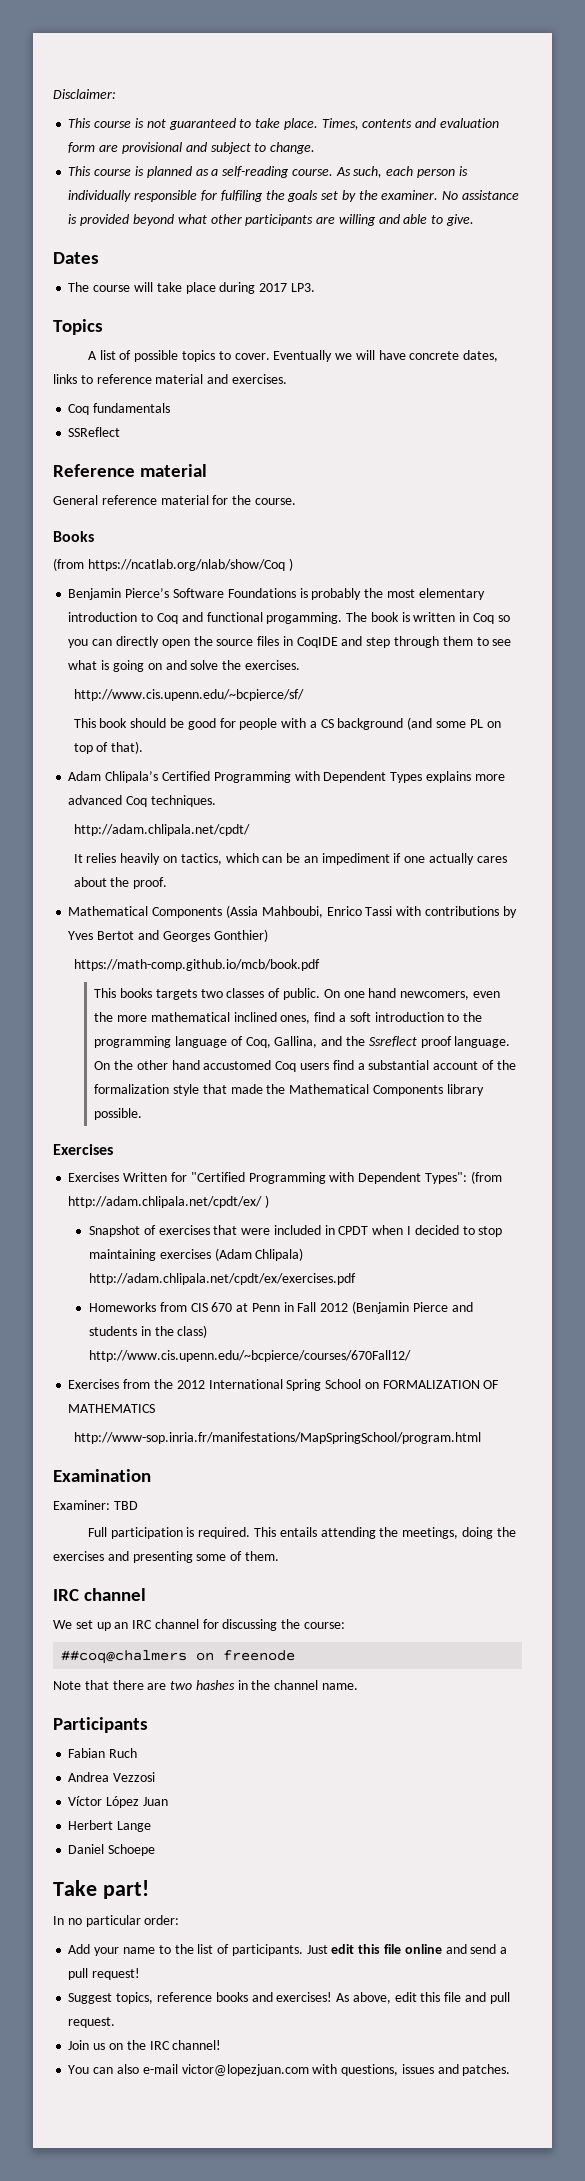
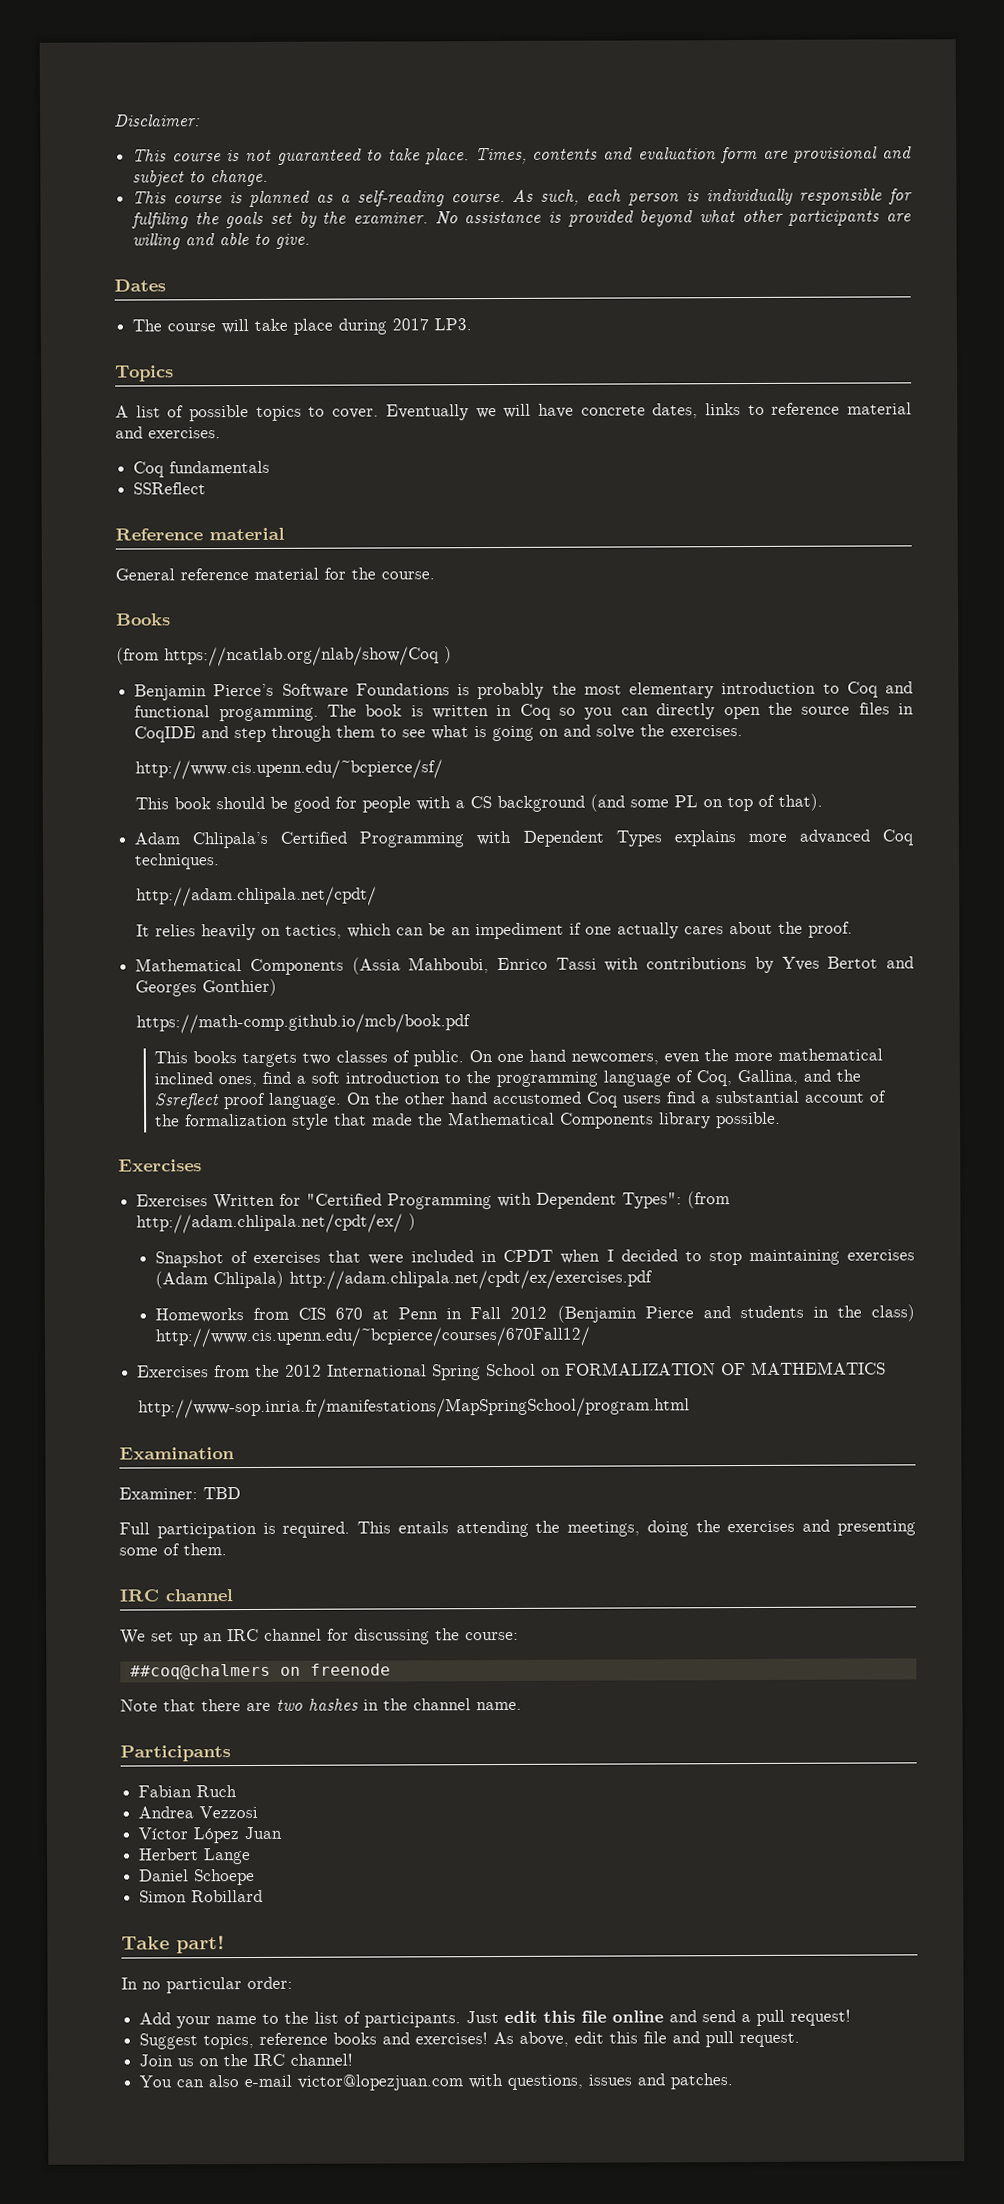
+ Simon Robillard

